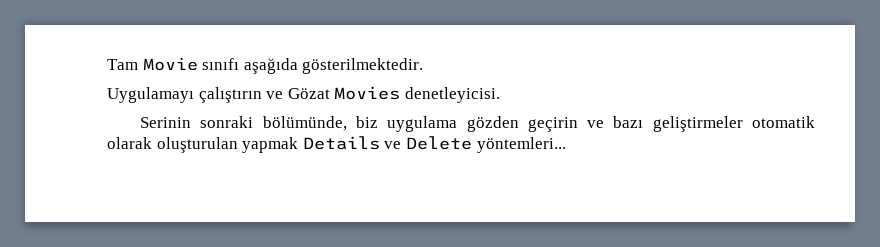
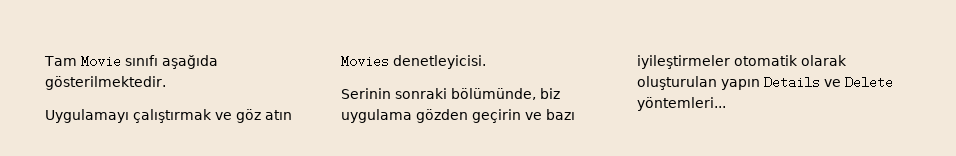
- Uygulamayı çalıştırın ve Gözat Movies denetleyicisi.
+ Uygulamayı çalıştırmak ve göz atın Movies denetleyicisi.
- Serinin sonraki bölümünde, biz uygulama gözden geçirin ve bazı geliştirmeler otomatik olarak oluşturulan yapmak Details ve Delete yöntemleri...
+ Serinin sonraki bölümünde, biz uygulama gözden geçirin ve bazı iyileştirmeler otomatik olarak oluşturulan yapın Details ve Delete yöntemleri...

